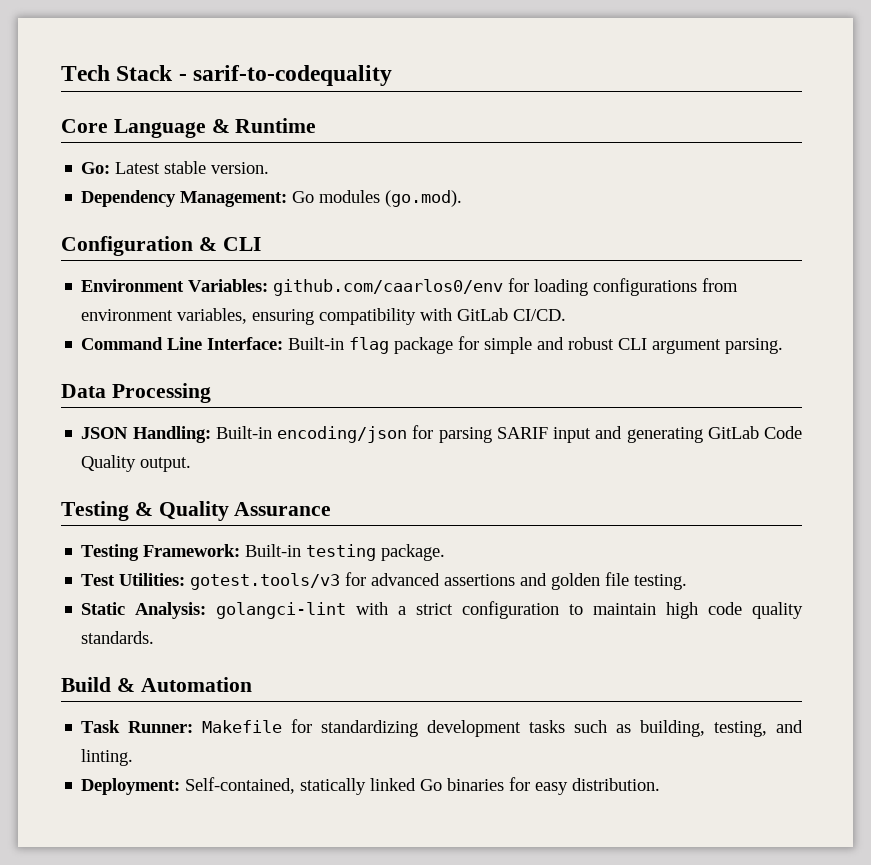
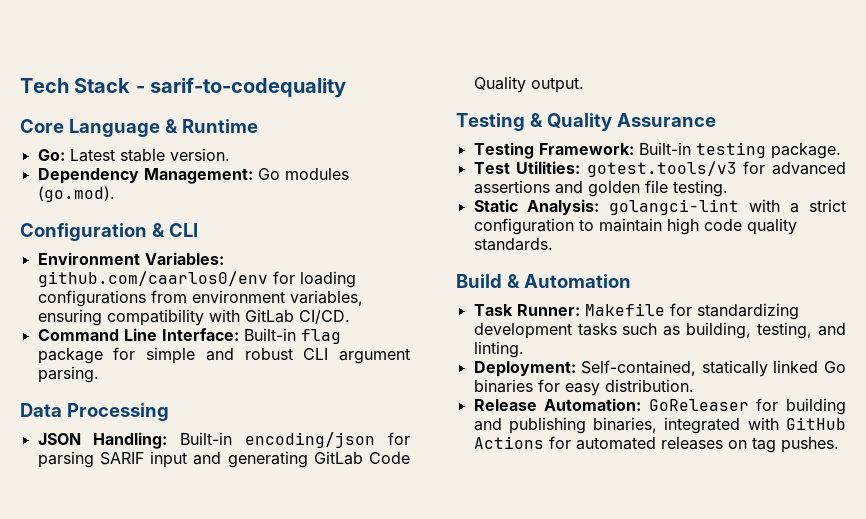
+ Release Automation: GoReleaser for building and publishing binaries, integrated with GitHub Actions for automated releases on tag pushes.

